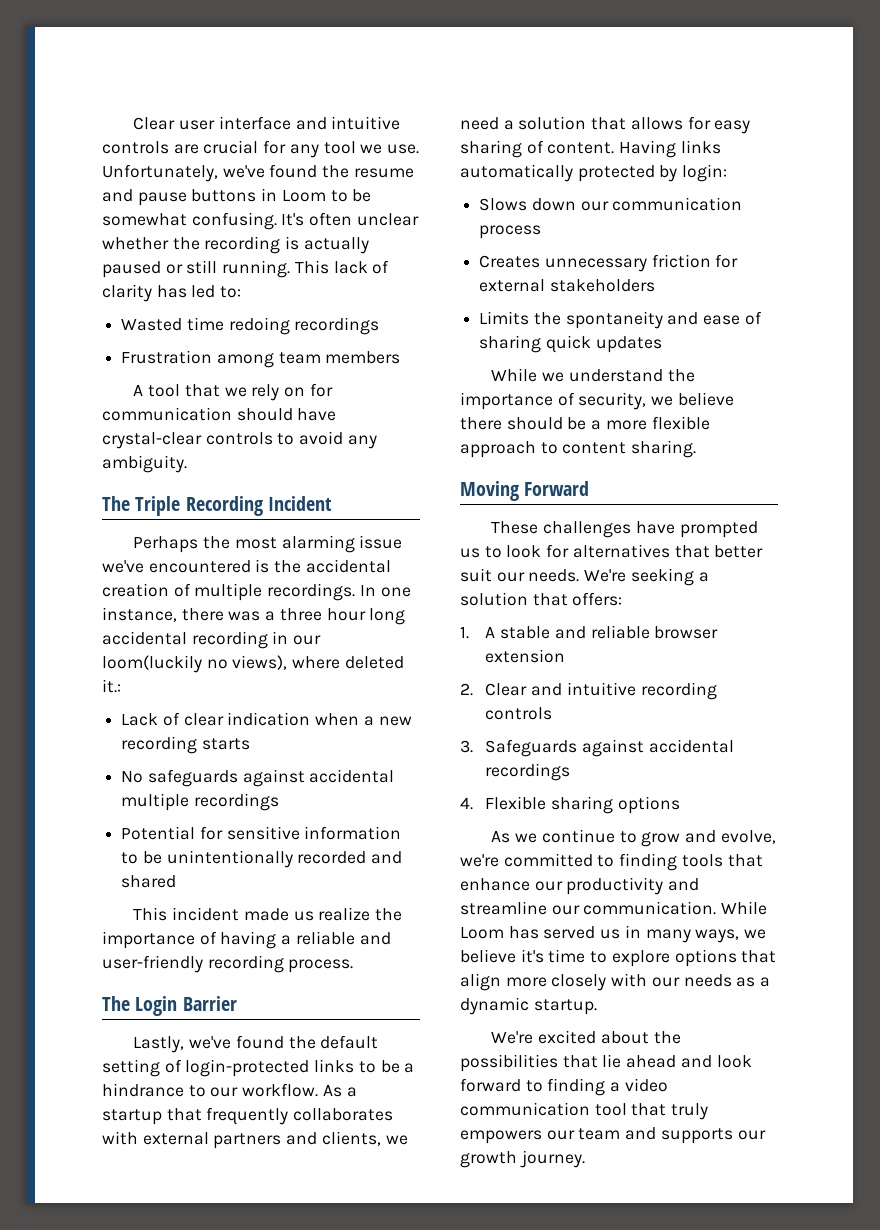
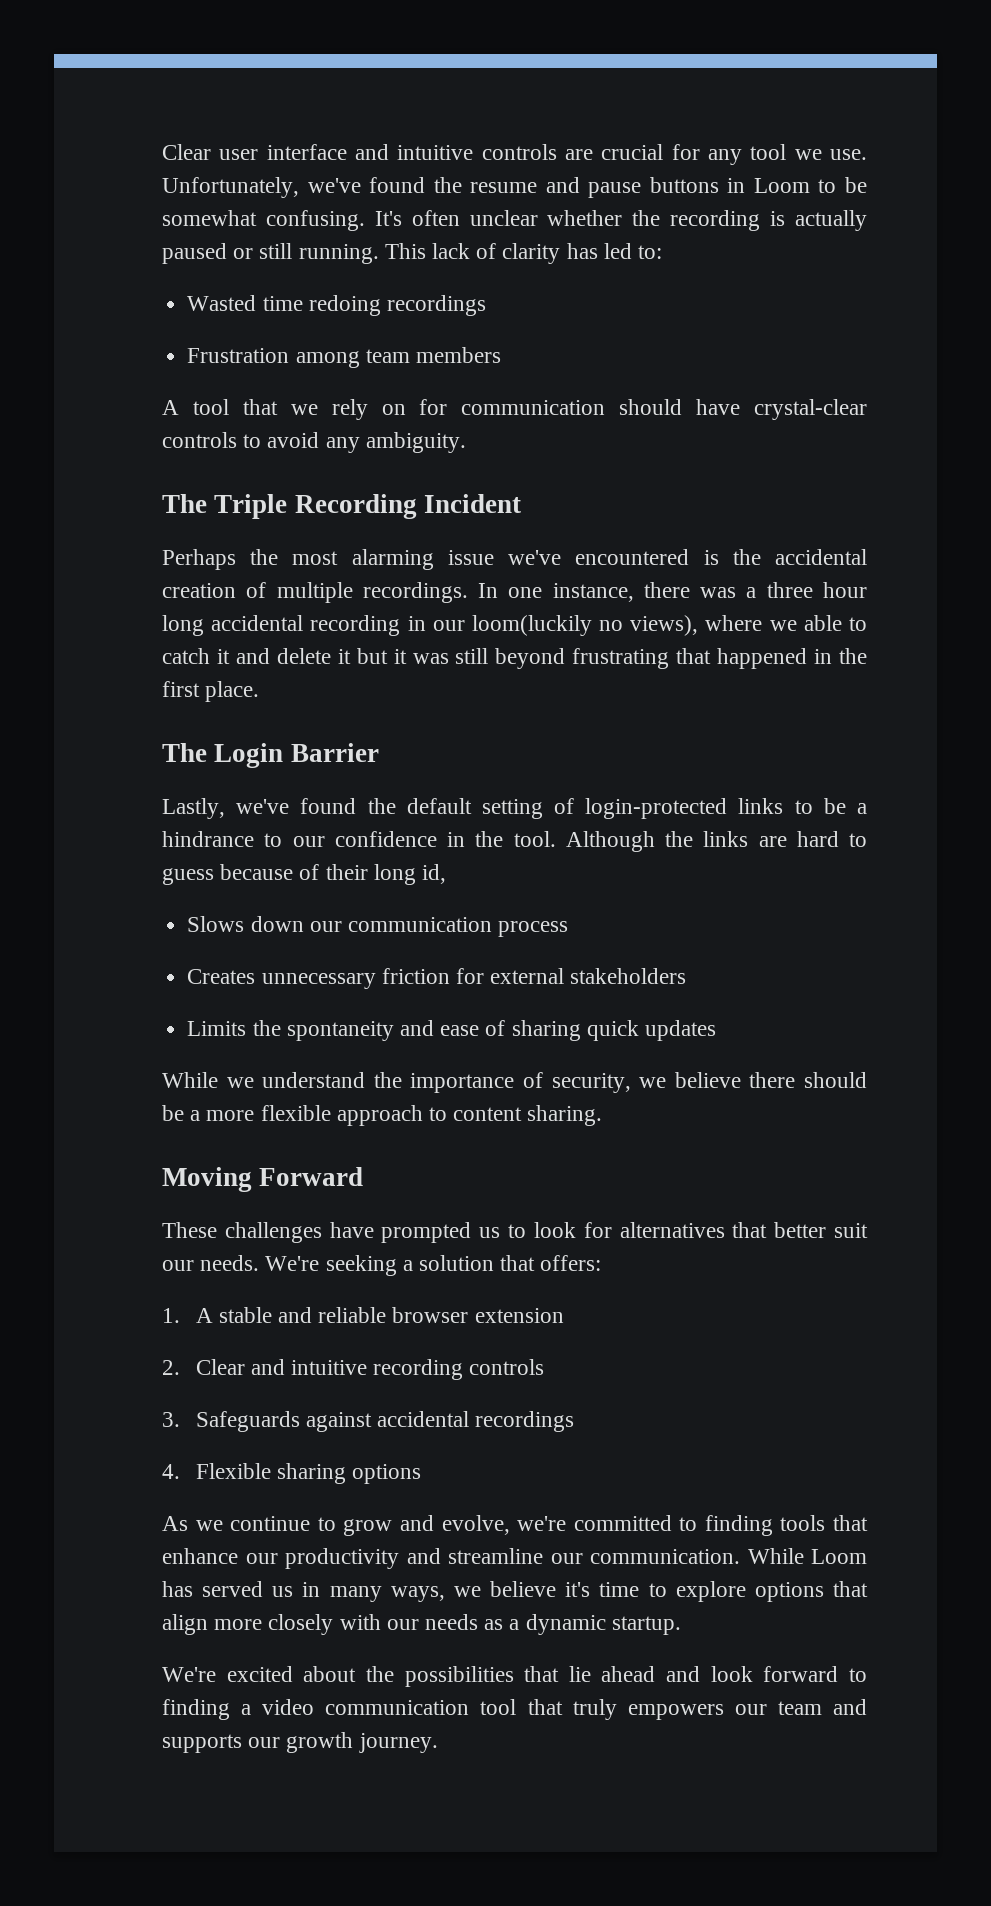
- In one instance, there was a three hour long accidental recording in our loom(luckily no views), where deleted it.:
- Lack of clear indication when a new recording starts
- No safeguards against accidental multiple recordings
- Potential for sensitive information to be unintentionally recorded and shared
- This incident made us realize the importance of having a reliable and user-friendly recording process.
+ In one instance, there was a three hour long accidental recording in our loom(luckily no views), where we able to catch it and delete it but it was still beyond frustrating that happened in the first place.
- Lastly, we've found the default setting of login-protected links to be a hindrance to our workflow. As a startup that frequently collaborates with external partners and clients, we need a solution that allows for easy sharing of content. Having links automatically protected by login:
+ Lastly, we've found the default setting of login-protected links to be a hindrance to our confidence in the tool. Although the links are hard to guess because of their long id,

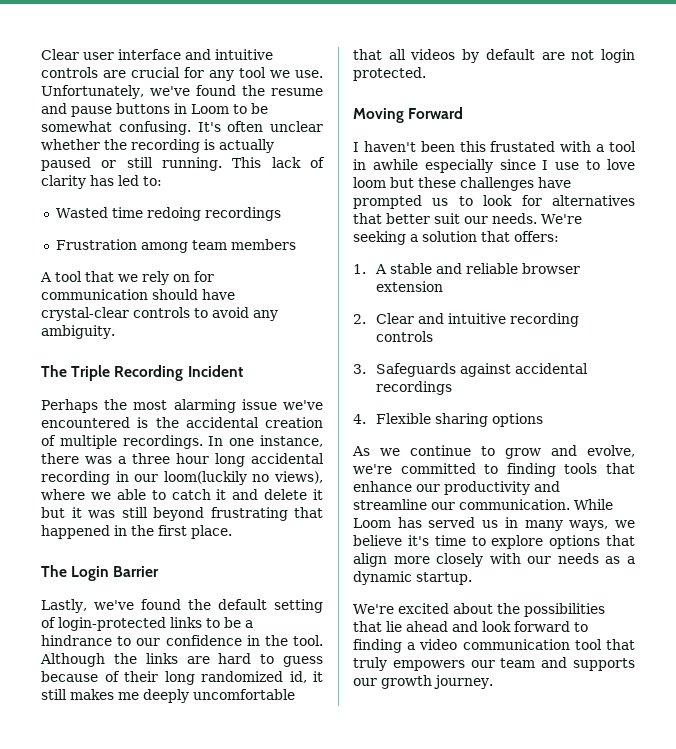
- Although the links are hard to guess because of their long id,
- Slows down our communication process
- Creates unnecessary friction for external stakeholders
- Limits the spontaneity and ease of sharing quick updates
- While we understand the importance of security, we believe there should be a more flexible approach to content sharing.
+ Although the links are hard to guess because of their long randomized id, it still makes me deeply uncomfortable that all videos by default are not login protected.
  Moving Forward
- These challenges have prompted us to look for alternatives that better suit our needs.
+ I haven't been this frustated with a tool in awhile especially since I use to love loom but these challenges have prompted us to look for alternatives that better suit our needs.

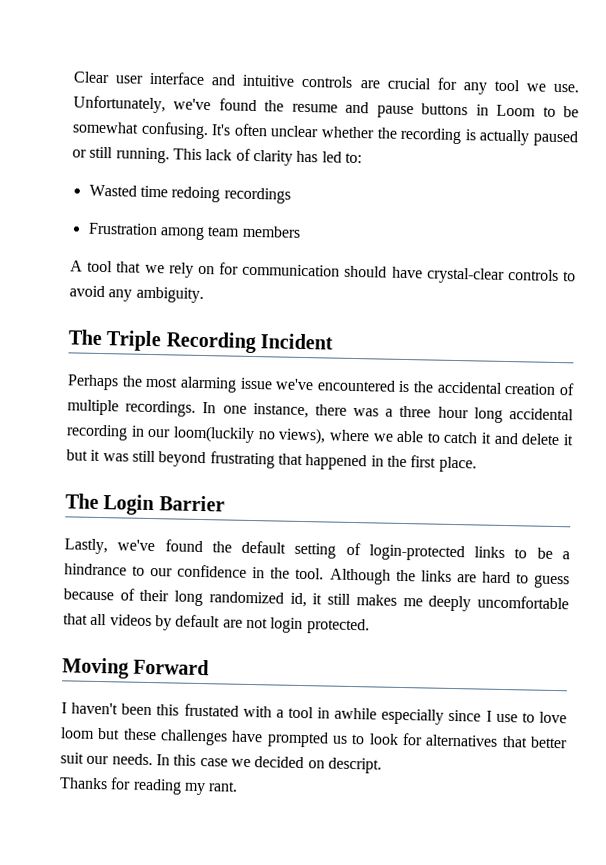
- We're seeking a solution that offers:
- 1. A stable and reliable browser extension
- 2. Clear and intuitive recording controls
- 3. Safeguards against accidental recordings
- 4. Flexible sharing options
- As we continue to grow and evolve, we're committed to finding tools that enhance our productivity and streamline our communication. While Loom has served us in many ways, we believe it's time to explore options that align more closely with our needs as a dynamic startup.
- We're excited about the possibilities that lie ahead and look forward to finding a video communication tool that truly empowers our team and supports our growth journey.
+ In this case we decided on descript.
+ Thanks for reading my rant.

